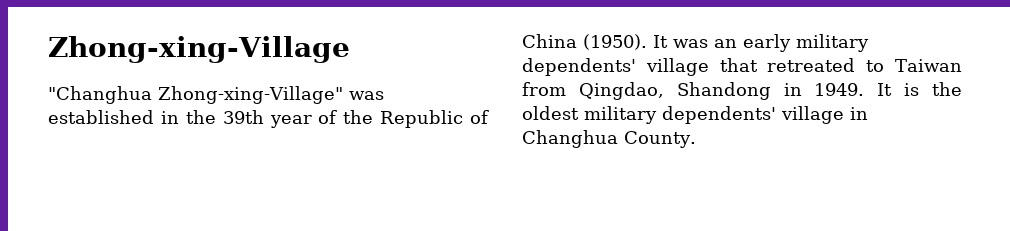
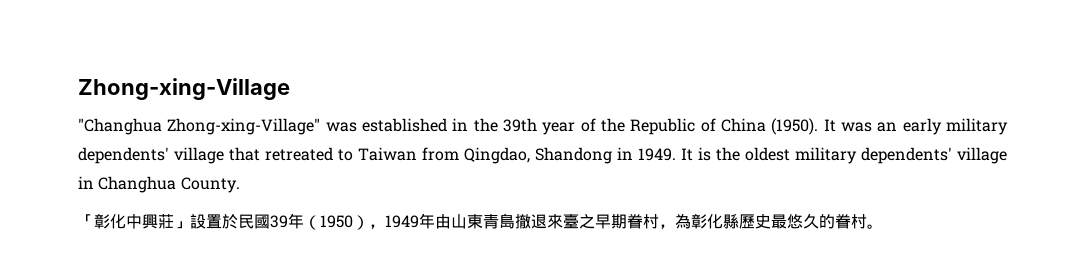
+ 「彰化中興莊」設置於民國39年（1950），1949年由山東青島撤退來臺之早期眷村，為彰化縣歷史最悠久的眷村。

